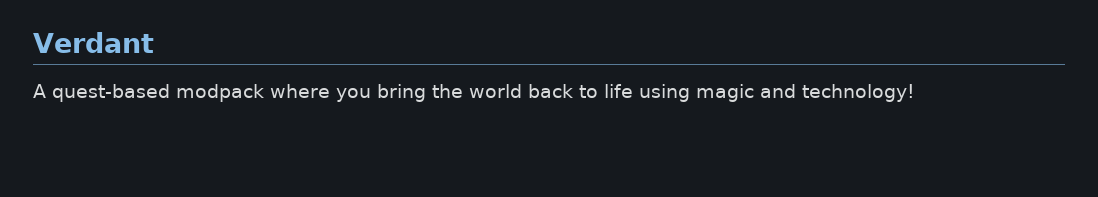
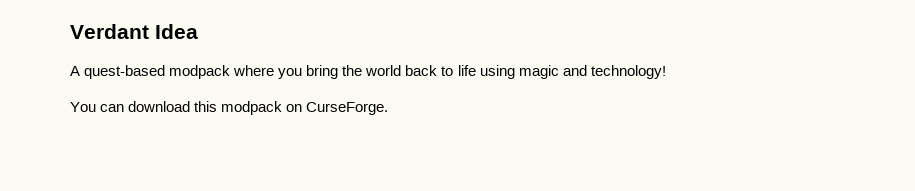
- Verdant
+ Verdant Idea
+ You can download this modpack on CurseForge.

